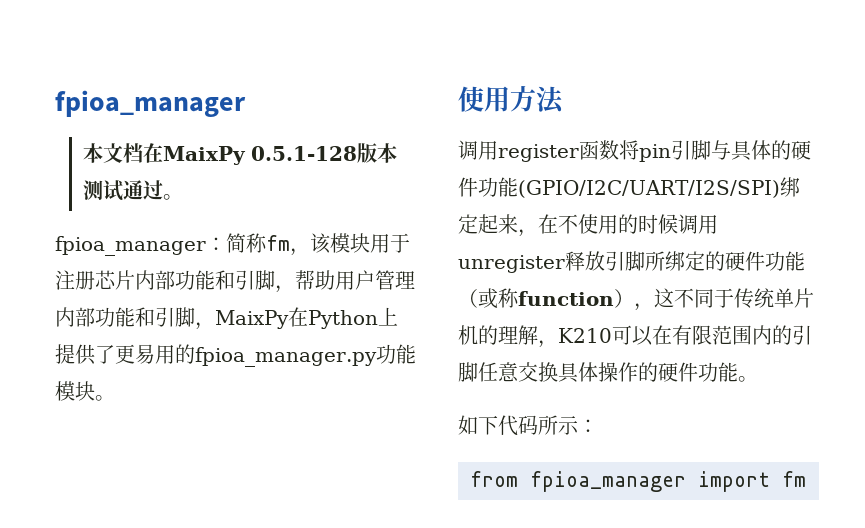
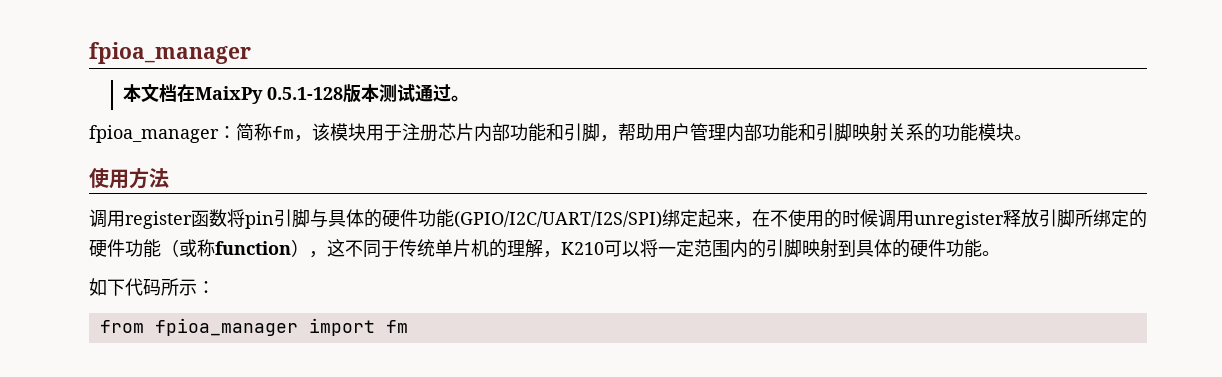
- fpioa_manager：简称fm，该模块用于注册芯片内部功能和引脚，帮助用户管理内部功能和引脚，MaixPy在Python上提供了更易用的fpioa_manager.py功能模块。
+ fpioa_manager：简称fm，该模块用于注册芯片内部功能和引脚，帮助用户管理内部功能和引脚映射关系的功能模块。
- 调用register函数将pin引脚与具体的硬件功能(GPIO/I2C/UART/I2S/SPI)绑定起来，在不使用的时候调用unregister释放引脚所绑定的硬件功能（或称function），这不同于传统单片机的理解，K210可以在有限范围内的引脚任意交换具体操作的硬件功能。
+ 调用register函数将pin引脚与具体的硬件功能(GPIO/I2C/UART/I2S/SPI)绑定起来，在不使用的时候调用unregister释放引脚所绑定的硬件功能（或称function），这不同于传统单片机的理解，K210可以将一定范围内的引脚映射到具体的硬件功能。

